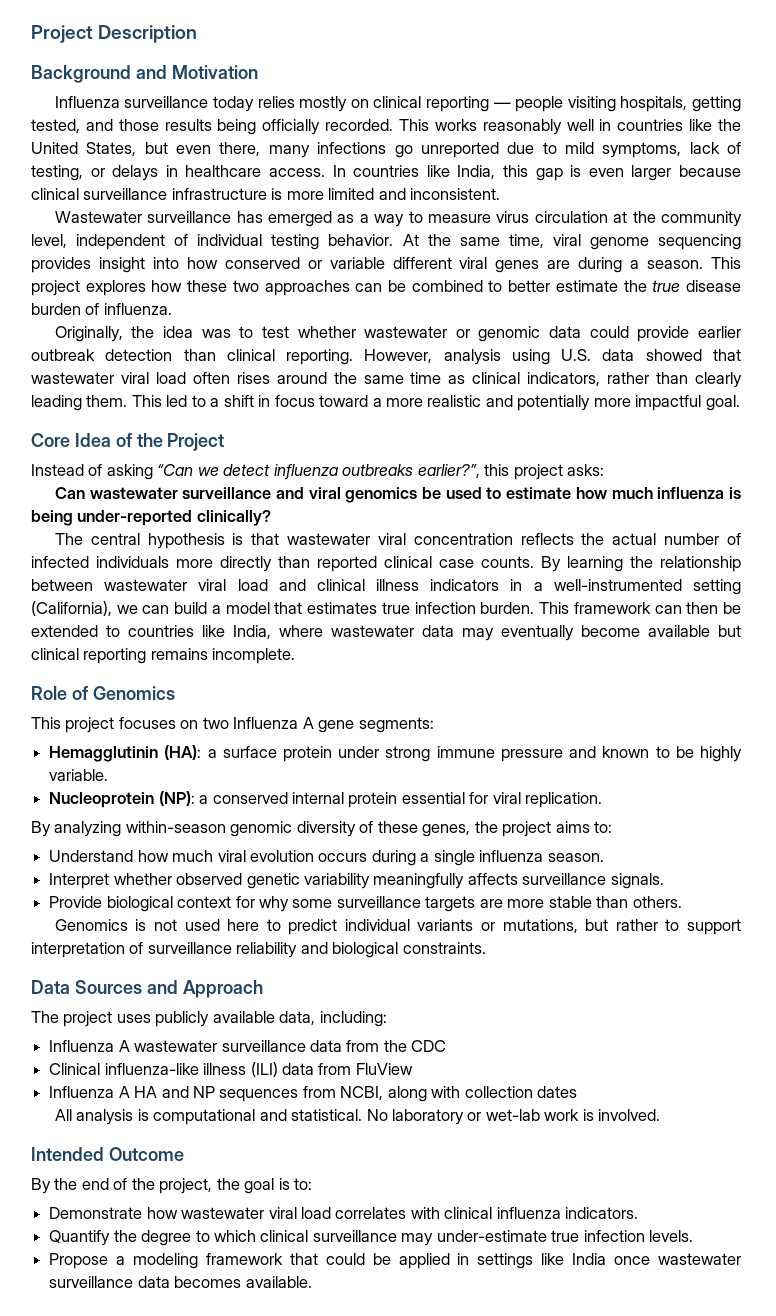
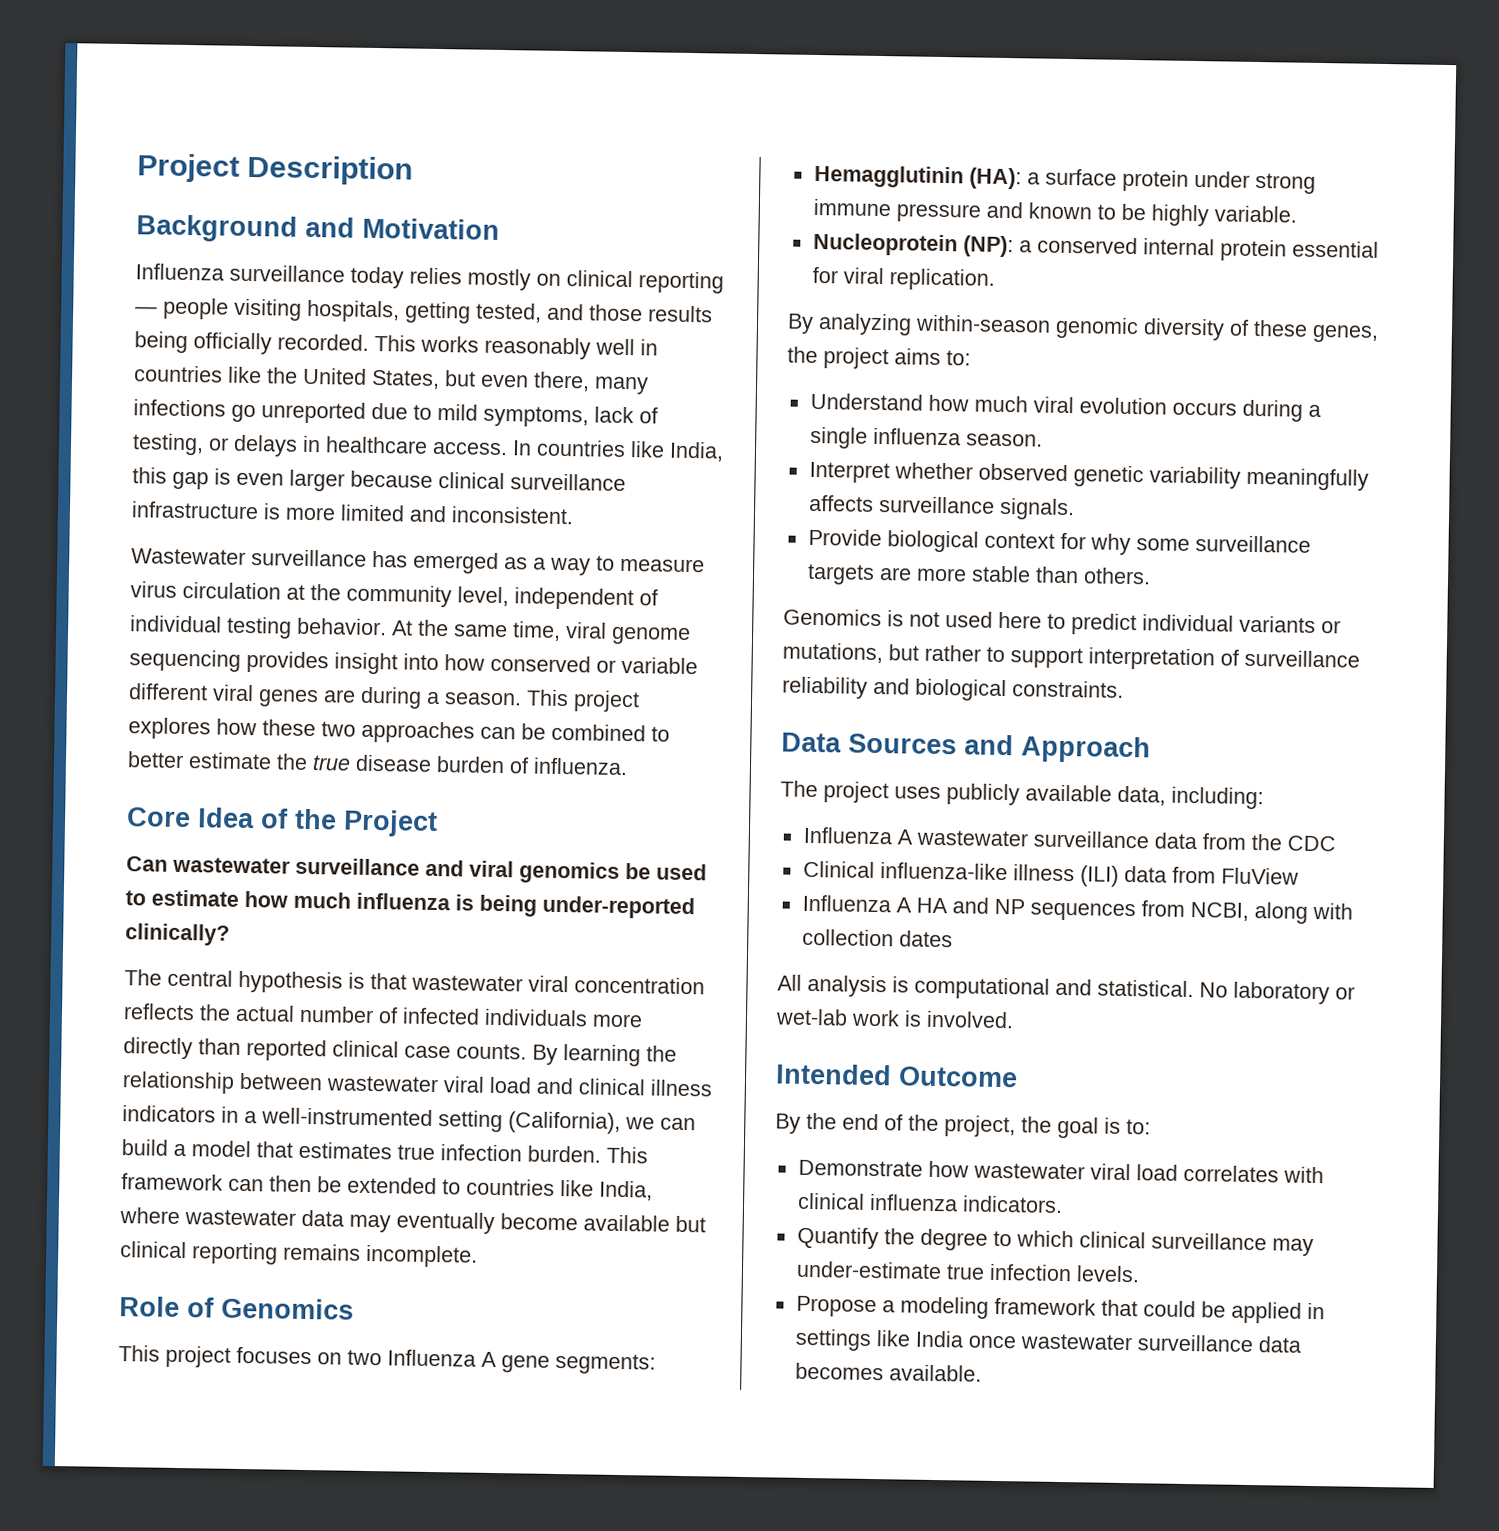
- Originally, the idea was to test whether wastewater or genomic data could provide earlier outbreak detection than clinical reporting. However, analysis using U.S. data showed that wastewater viral load often rises around the same time as clinical indicators, rather than clearly leading them. This led to a shift in focus toward a more realistic and potentially more impactful goal.
- Instead of asking “Can we detect influenza outbreaks earlier?”, this project asks:

